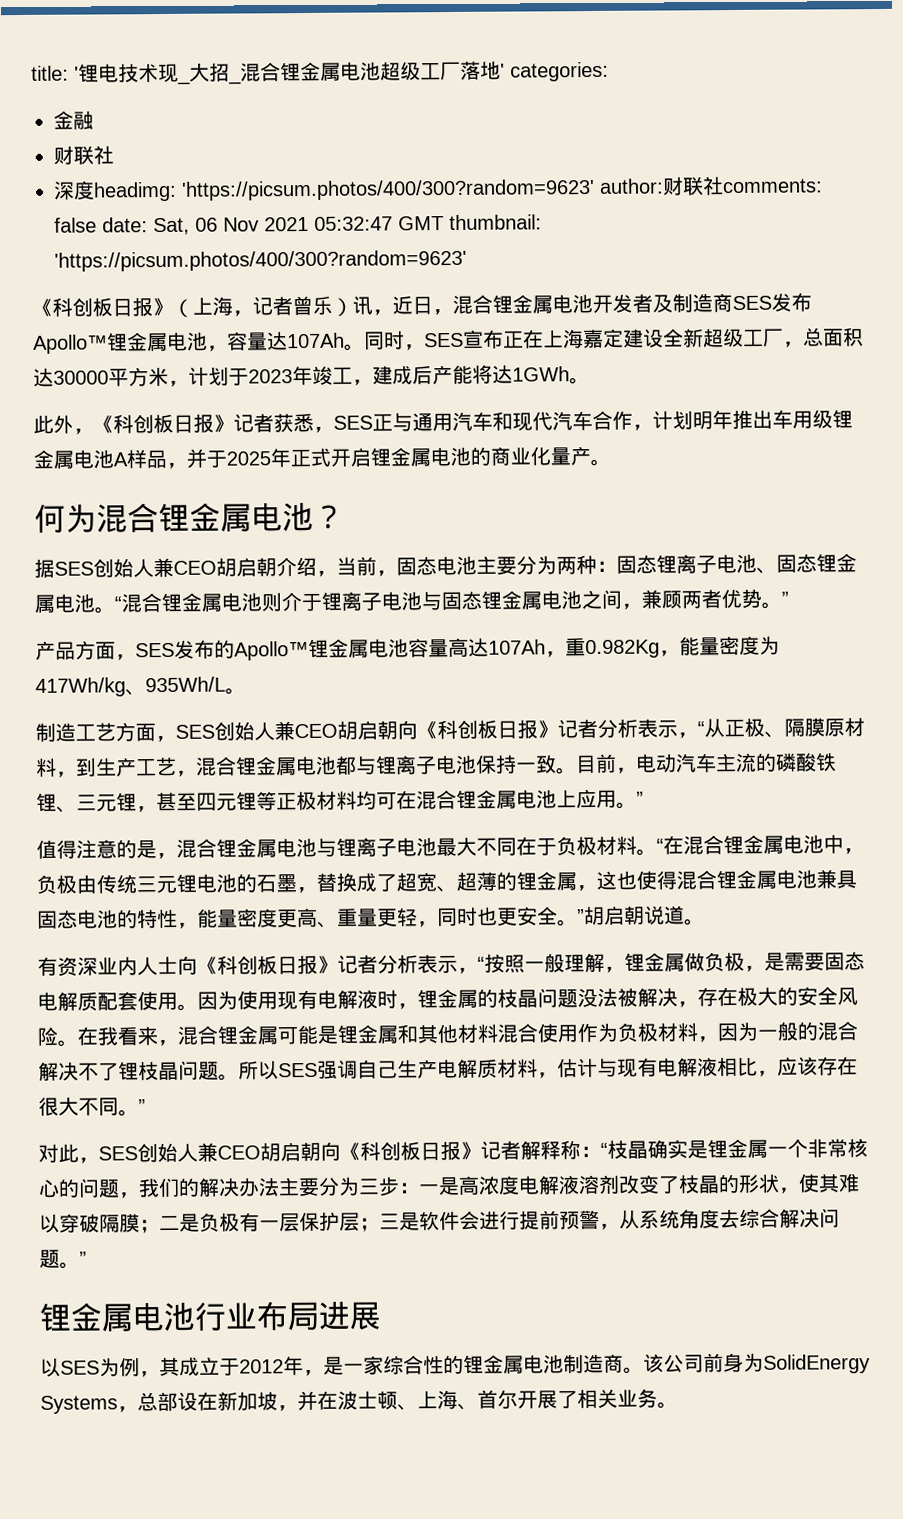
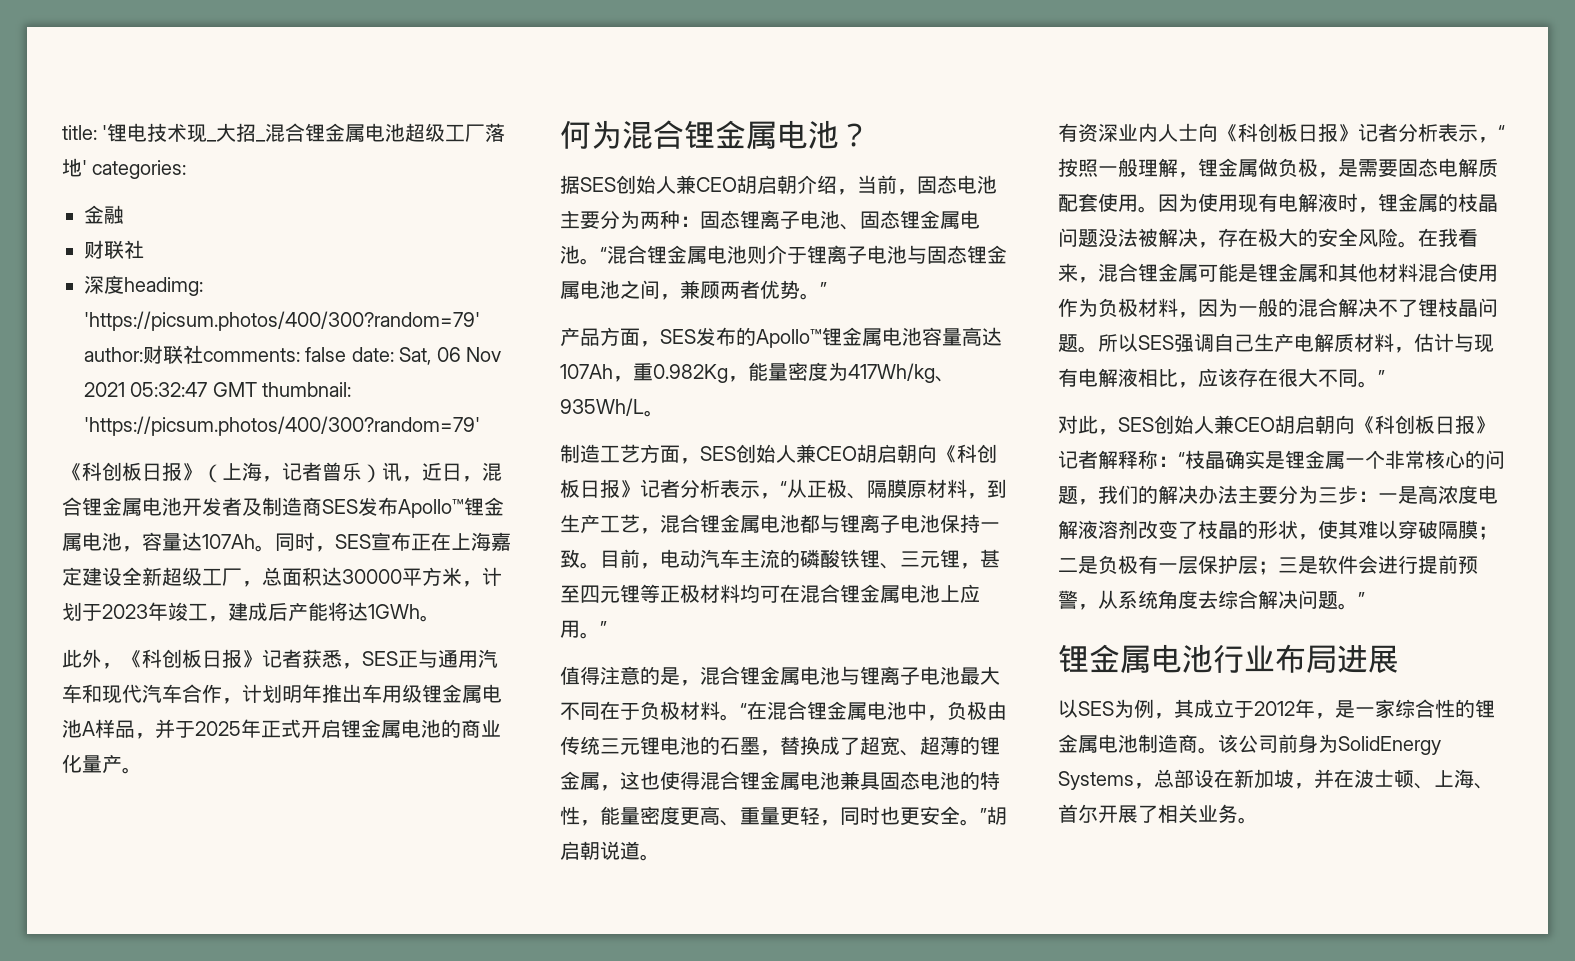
- 深度headimg: 'https://picsum.photos/400/300?random=9623' author:财联社comments: false date: Sat, 06 Nov 2021 05:32:47 GMT thumbnail: 'https://picsum.photos/400/300?random=9623'
+ 深度headimg: 'https://picsum.photos/400/300?random=79' author:财联社comments: false date: Sat, 06 Nov 2021 05:32:47 GMT thumbnail: 'https://picsum.photos/400/300?random=79'

